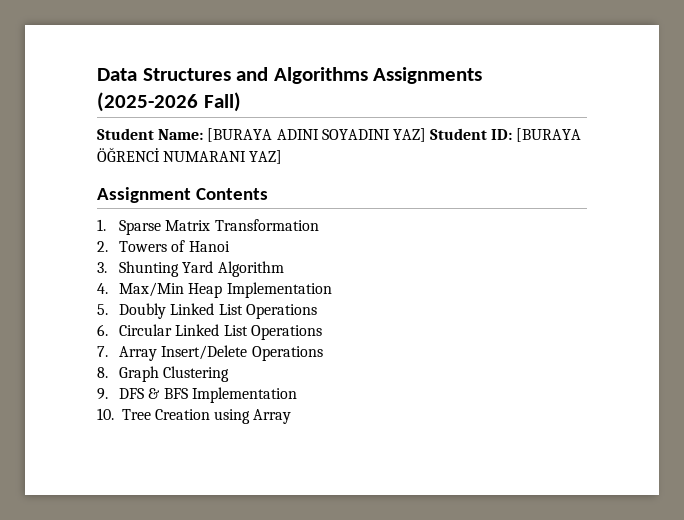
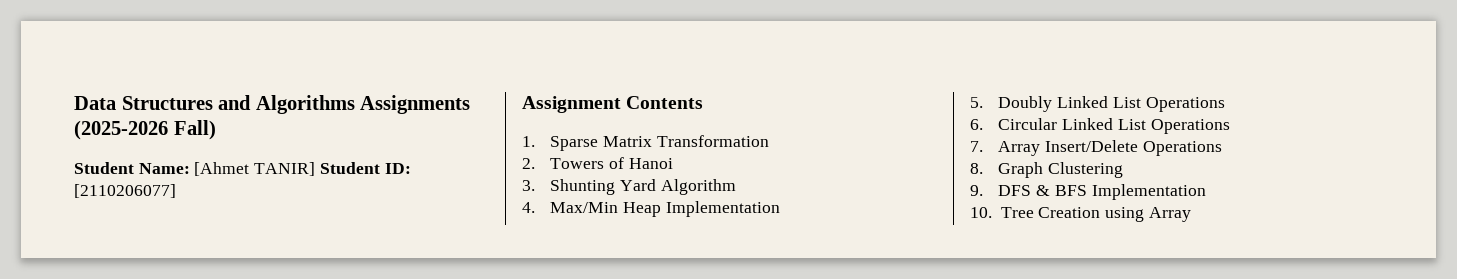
- Student Name: [BURAYA ADINI SOYADINI YAZ] Student ID: [BURAYA ÖĞRENCİ NUMARANI YAZ]
+ Student Name: [Ahmet TANIR] Student ID: [2110206077]

